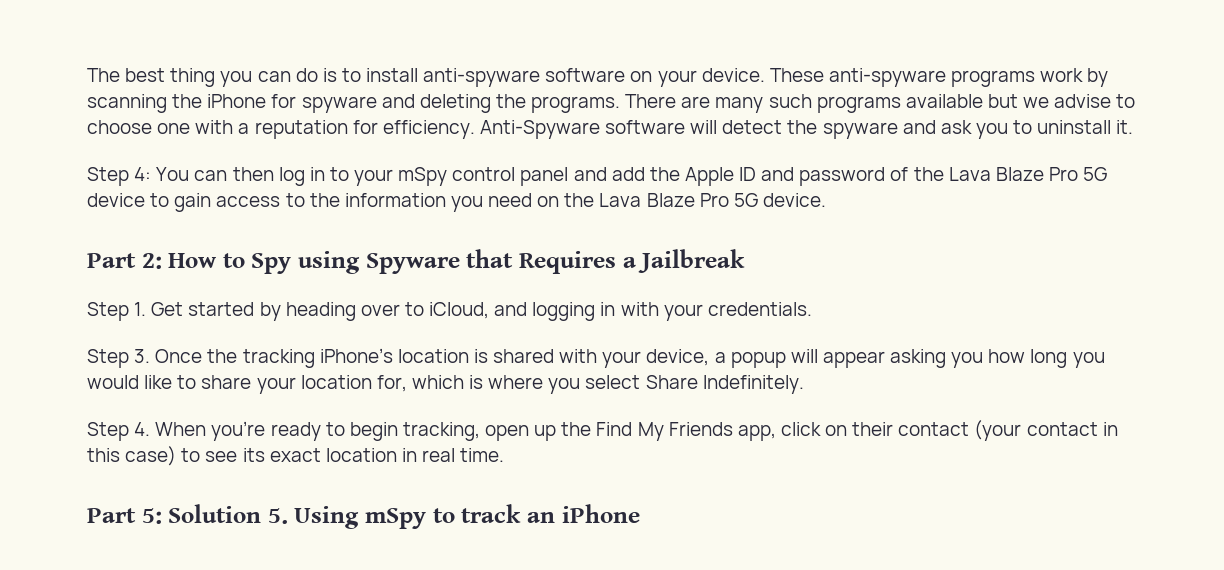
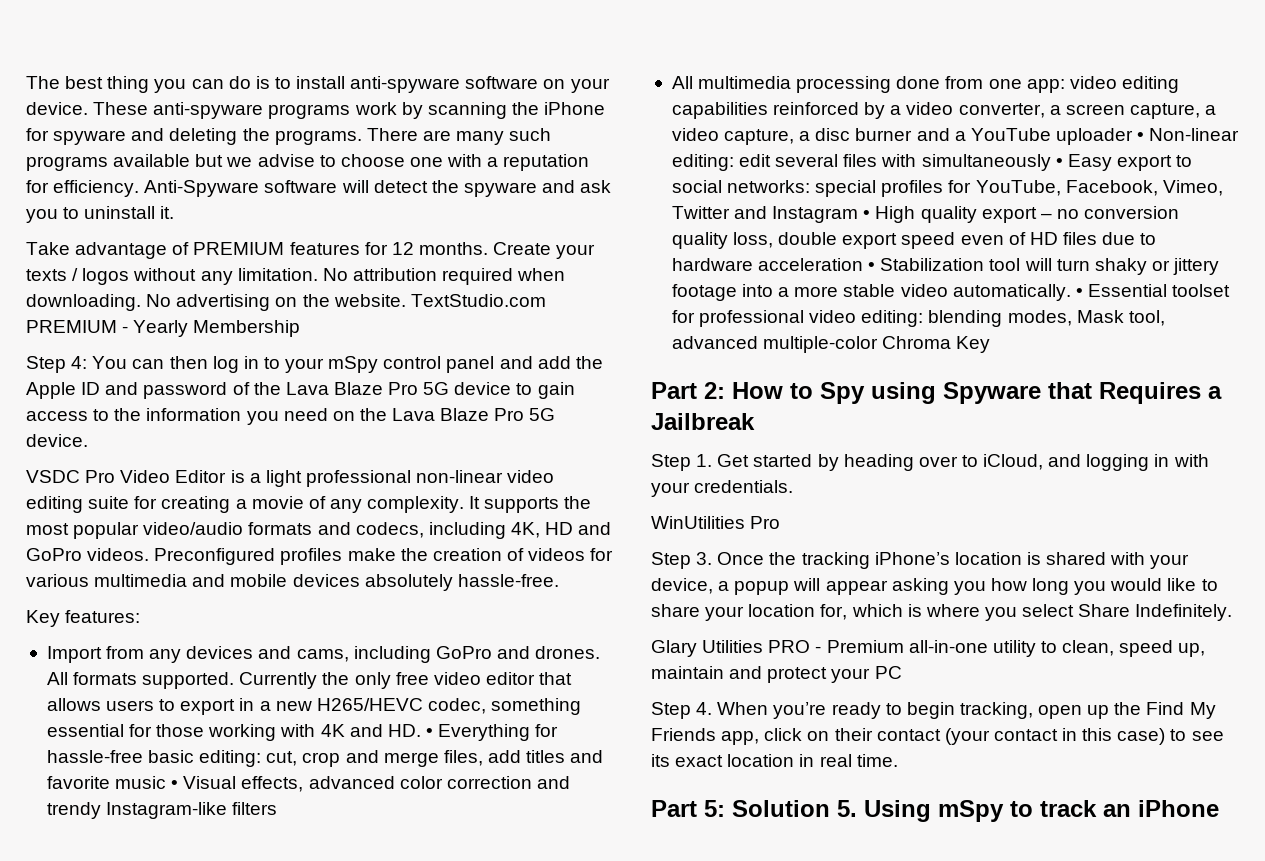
+ Take advantage of PREMIUM features for 12 months. Create your texts / logos without any limitation. No attribution required when downloading. No advertising on the website. TextStudio.com PREMIUM - Yearly Membership
+ VSDC Pro Video Editor is a light professional non-linear video editing suite for creating a movie of any complexity. It supports the most popular video/audio formats and codecs, including 4K, HD and GoPro videos. Preconfigured profiles make the creation of videos for various multimedia and mobile devices absolutely hassle-free.
+ Key features:
+ Import from any devices and cams, including GoPro and drones. All formats supported. Сurrently the only free video editor that allows users to export in a new H265/HEVC codec, something essential for those working with 4K and HD. • Everything for hassle-free basic editing: cut, crop and merge files, add titles and favorite music • Visual effects, advanced color correction and trendy Instagram-like filters
+ All multimedia processing done from one app: video editing capabilities reinforced by a video converter, a screen capture, a video capture, a disc burner and a YouTube uploader • Non-linear editing: edit several files with simultaneously • Easy export to social networks: special profiles for YouTube, Facebook, Vimeo, Twitter and Instagram • High quality export – no conversion quality loss, double export speed even of HD files due to hardware acceleration • Stabilization tool will turn shaky or jittery footage into a more stable video automatically. • Essential toolset for professional video editing: blending modes, Mask tool, advanced multiple-color Chroma Key
+ WinUtilities Pro
+ Glary Utilities PRO - Premium all-in-one utility to clean, speed up, maintain and protect your PC

